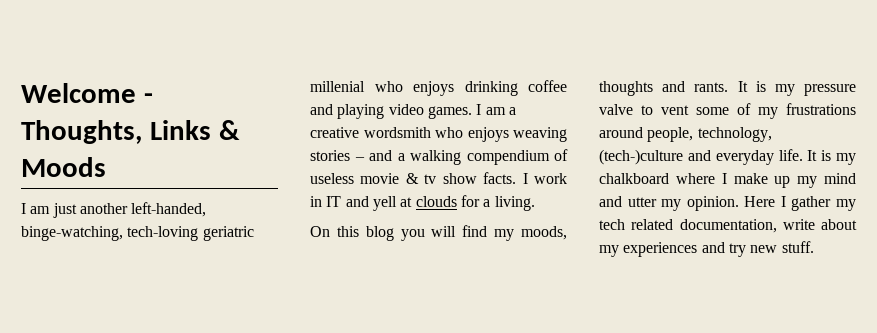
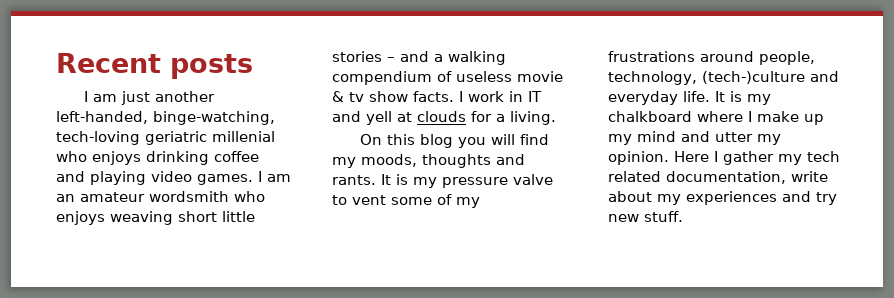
- Welcome - Thoughts, Links & Moods
+ Recent posts
- I am a creative wordsmith who enjoys weaving stories – and a walking compendium of useless movie & tv show facts.
+ I am an amateur wordsmith who enjoys weaving short little stories – and a walking compendium of useless movie & tv show facts.

